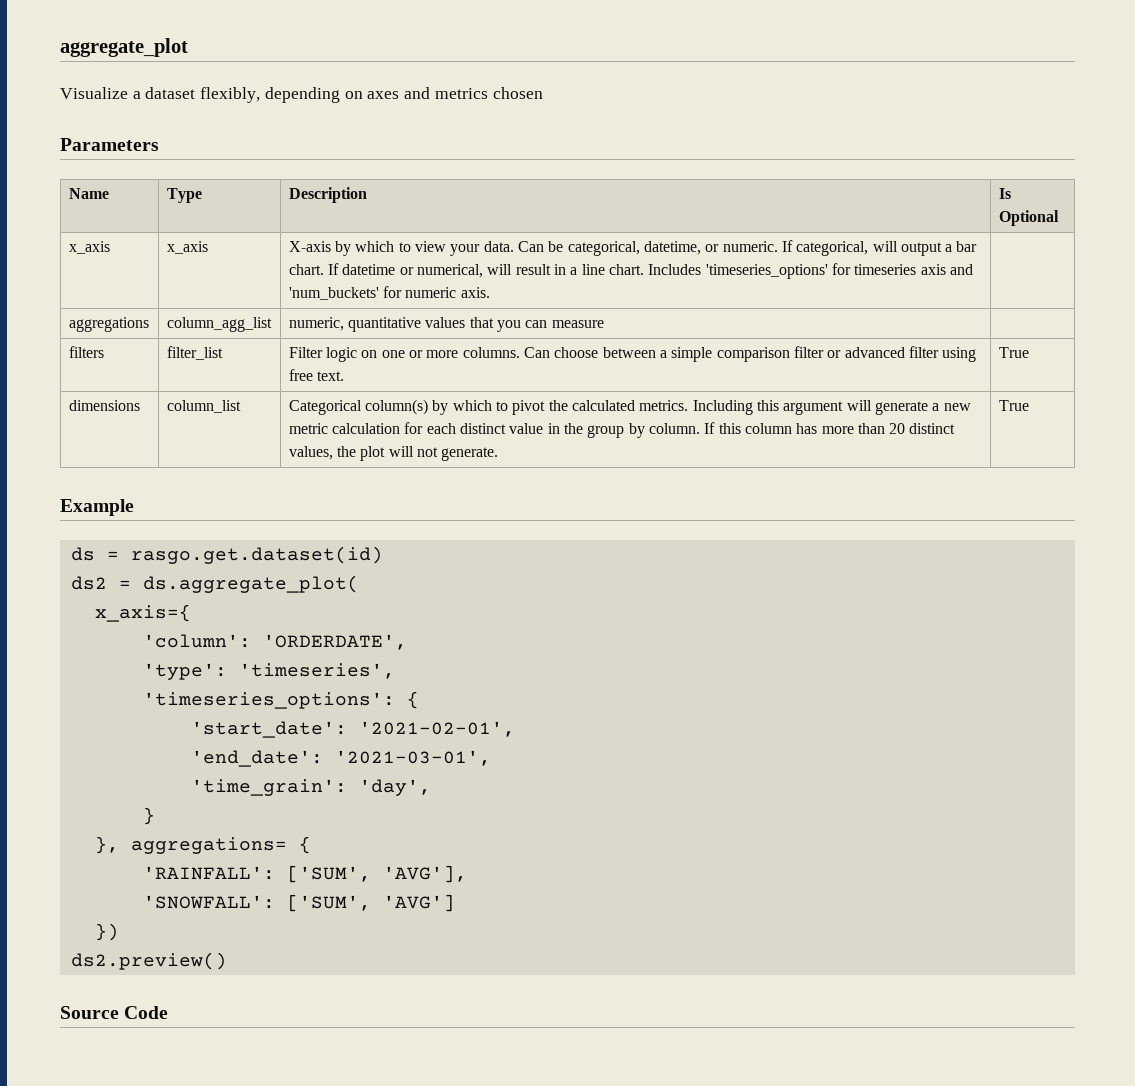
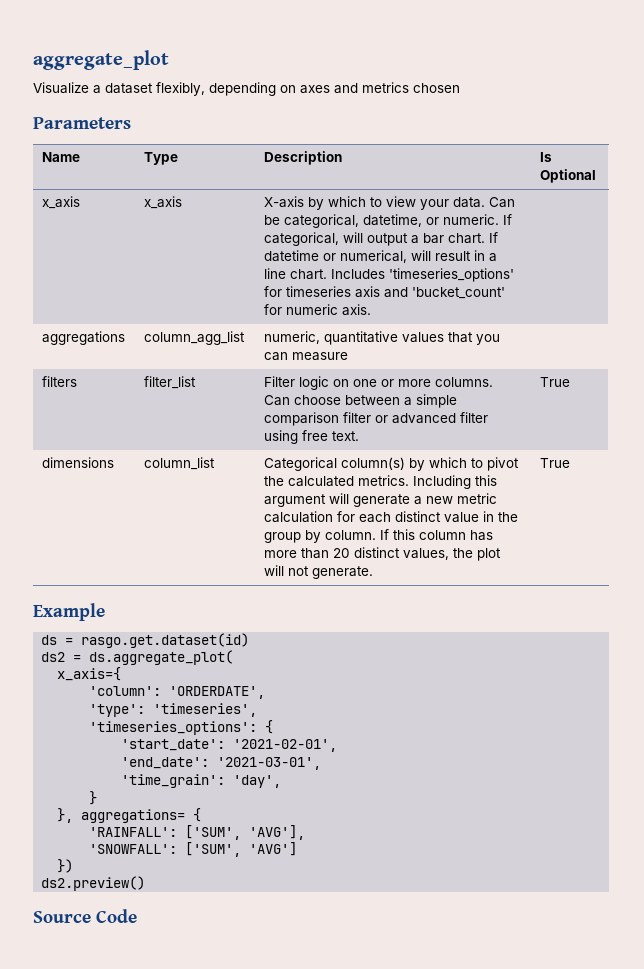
- Includes 'timeseries_options' for timeseries axis and 'num_buckets' for numeric axis.
+ Includes 'timeseries_options' for timeseries axis and 'bucket_count' for numeric axis.

